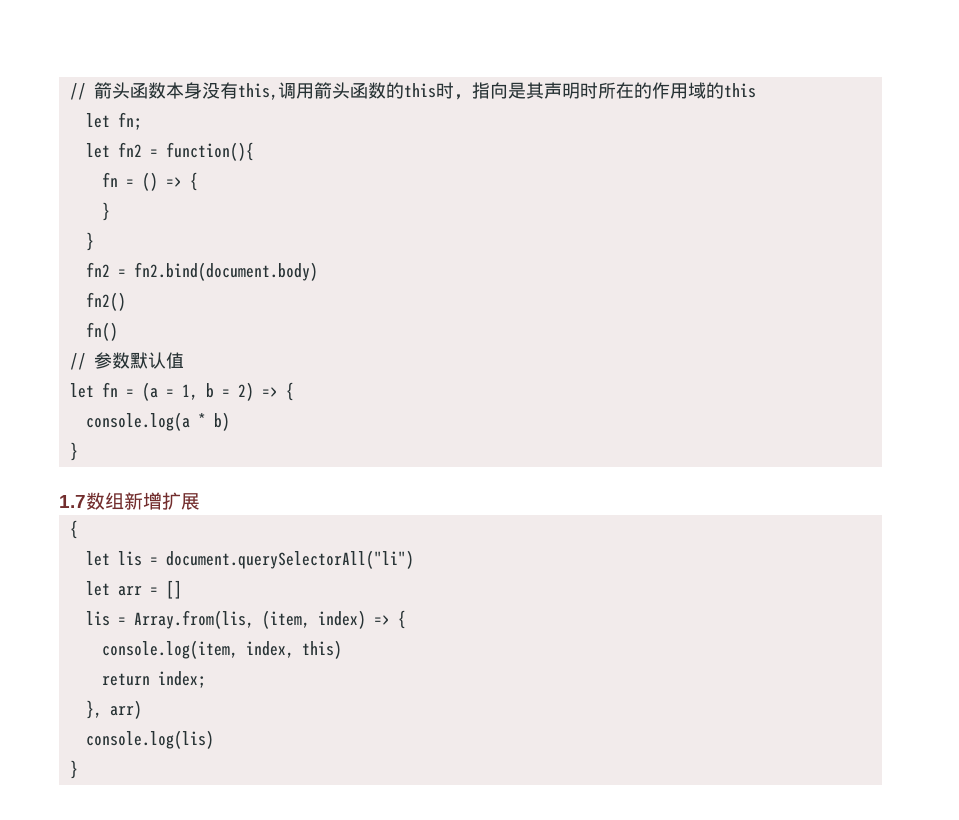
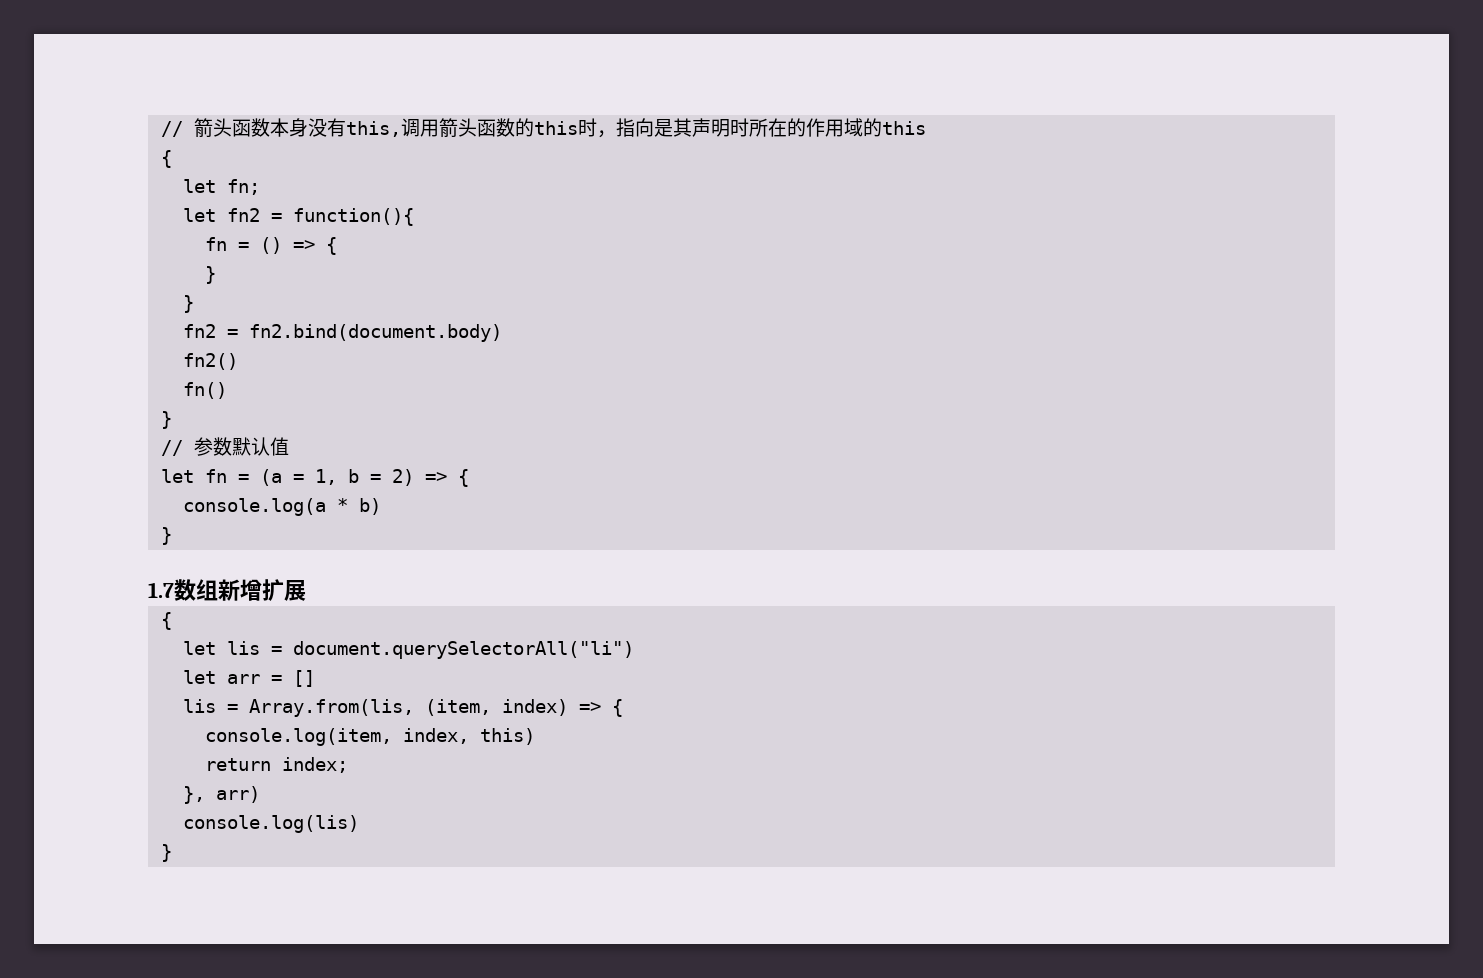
  // 箭头函数本身没有this,调用箭头函数的this时，指向是其声明时所在的作用域的this
+ {
  fn()
+ }

